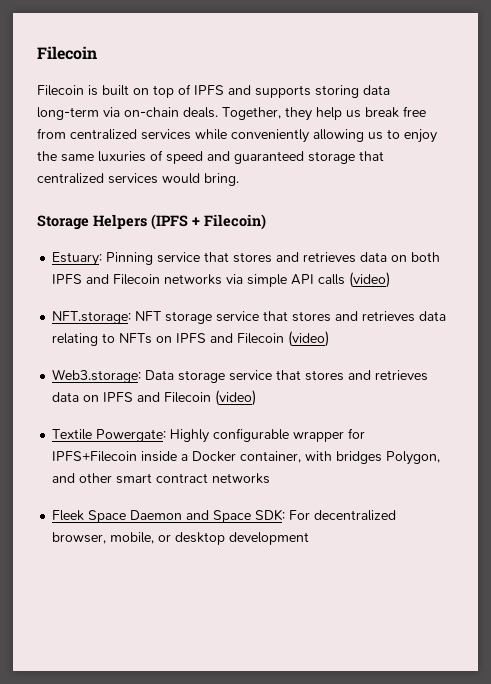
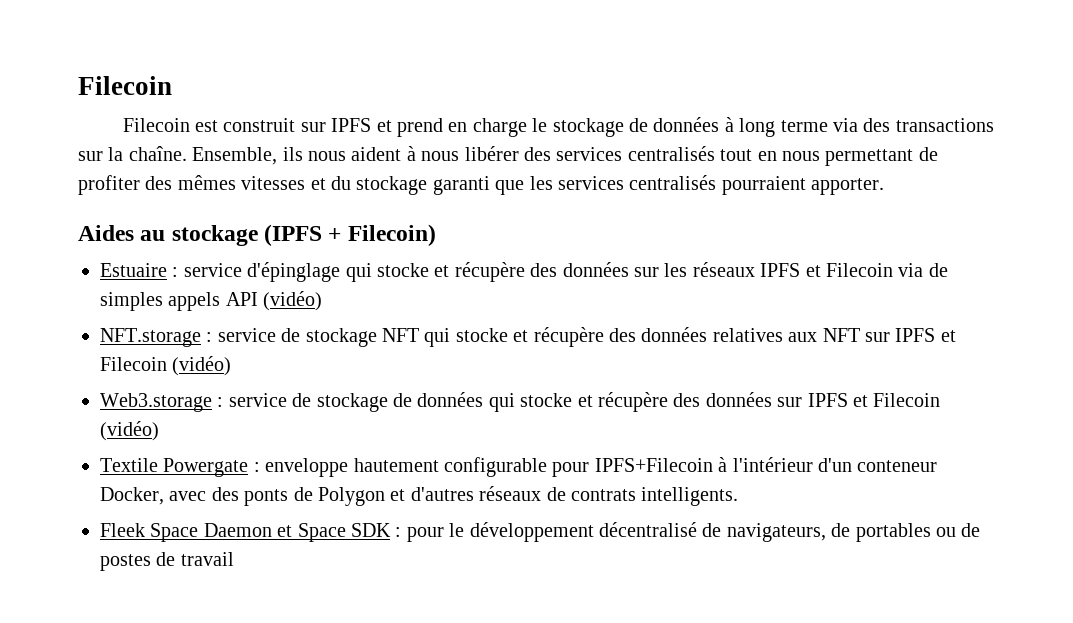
- Filecoin is built on top of IPFS and supports storing data long-term via on-chain deals. Together, they help us break free from centralized services while conveniently allowing us to enjoy the same luxuries of speed and guaranteed storage that centralized services would bring.
- Storage Helpers (IPFS + Filecoin)
- Estuary: Pinning service that stores and retrieves data on both IPFS and Filecoin networks via simple API calls (video)
- NFT.storage: NFT storage service that stores and retrieves data relating to NFTs on IPFS and Filecoin (video)
- Web3.storage: Data storage service that stores and retrieves data on IPFS and Filecoin (video)
- Textile Powergate: Highly configurable wrapper for IPFS+Filecoin inside a Docker container, with bridges Polygon, and other smart contract networks
- Fleek Space Daemon and Space SDK: For decentralized browser, mobile, or desktop development
+ Filecoin est construit sur IPFS et prend en charge le stockage de données à long terme via des transactions sur la chaîne. Ensemble, ils nous aident à nous libérer des services centralisés tout en nous permettant de profiter des mêmes vitesses et du stockage garanti que les services centralisés pourraient apporter.
+ Aides au stockage (IPFS + Filecoin)
+ Estuaire : service d'épinglage qui stocke et récupère des données sur les réseaux IPFS et Filecoin via de simples appels API (vidéo)
+ NFT.storage : service de stockage NFT qui stocke et récupère des données relatives aux NFT sur IPFS et Filecoin (vidéo)
+ Web3.storage : service de stockage de données qui stocke et récupère des données sur IPFS et Filecoin (vidéo)
+ Textile Powergate : enveloppe hautement configurable pour IPFS+Filecoin à l'intérieur d'un conteneur Docker, avec des ponts de Polygon et d'autres réseaux de contrats intelligents.
+ Fleek Space Daemon et Space SDK : pour le développement décentralisé de navigateurs, de portables ou de postes de travail

